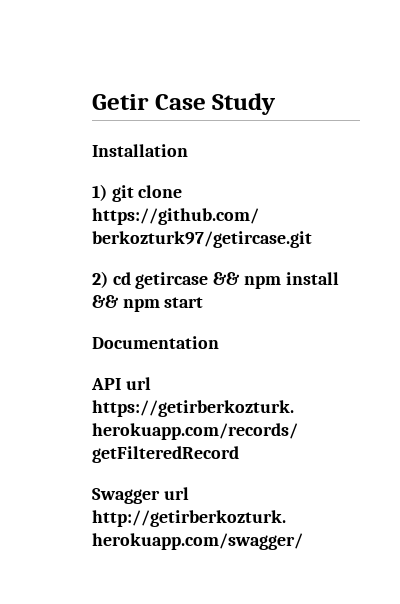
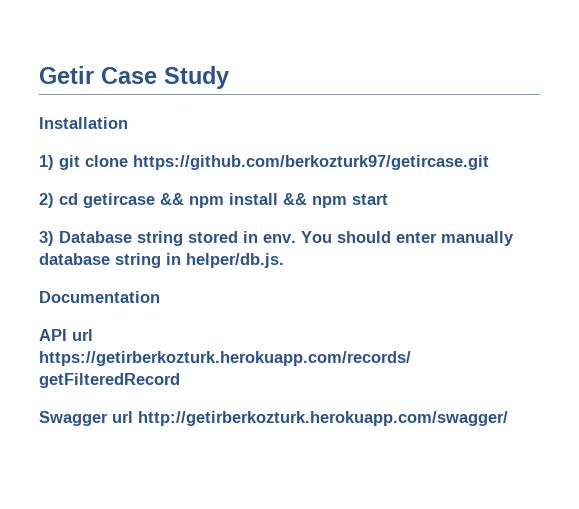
+ 3) Database string stored in env. You should enter manually database string in helper/db.js.

